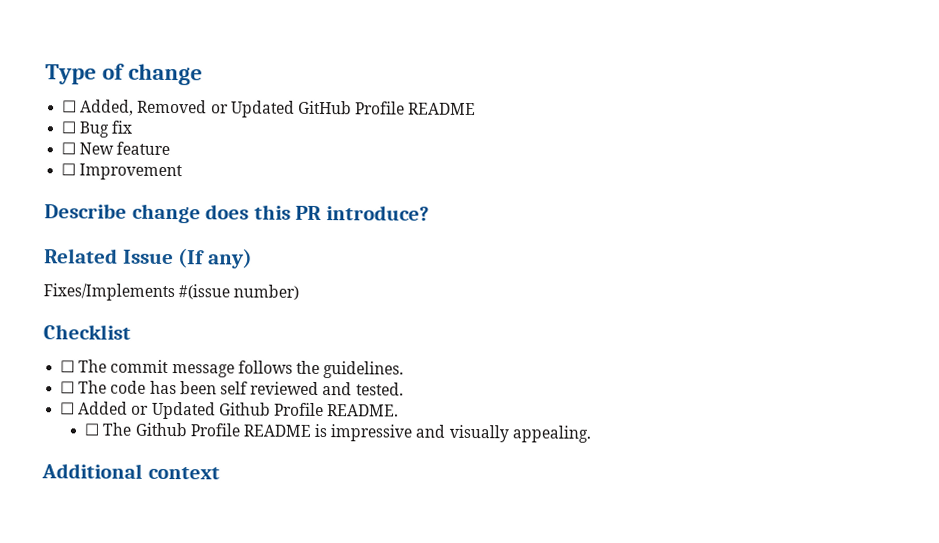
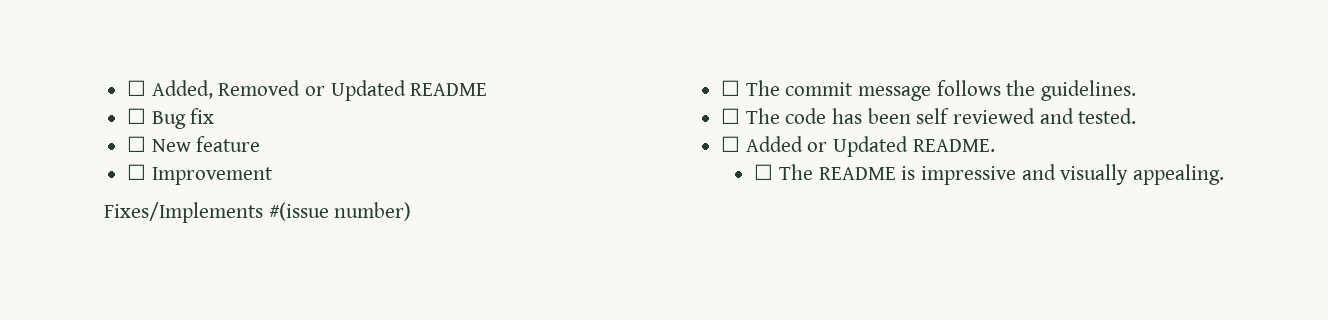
- Type of change
- ☐ Added, Removed or Updated GitHub Profile README
+ ☐ Added, Removed or Updated README
- Describe change does this PR introduce?
- Related Issue (If any)
- Checklist
- ☐ Added or Updated Github Profile README.
+ ☐ Added or Updated README.
- ☐ The Github Profile README is impressive and visually appealing.
+ ☐ The README is impressive and visually appealing.
- Additional context

